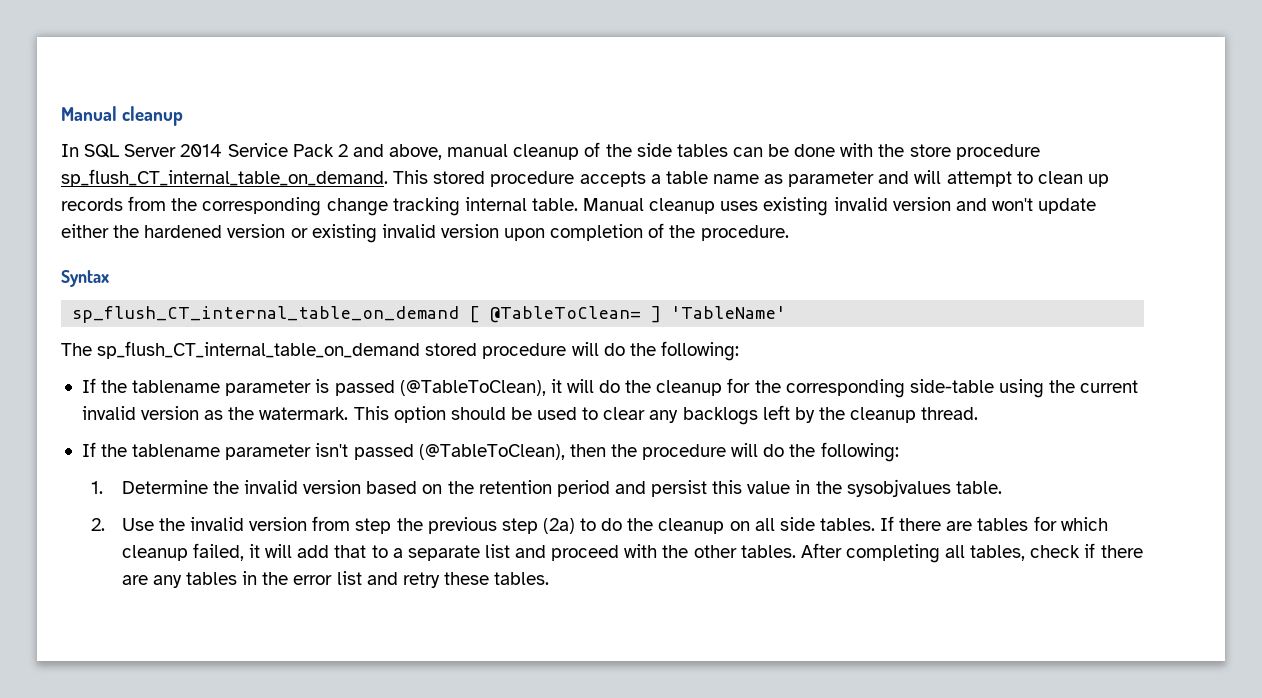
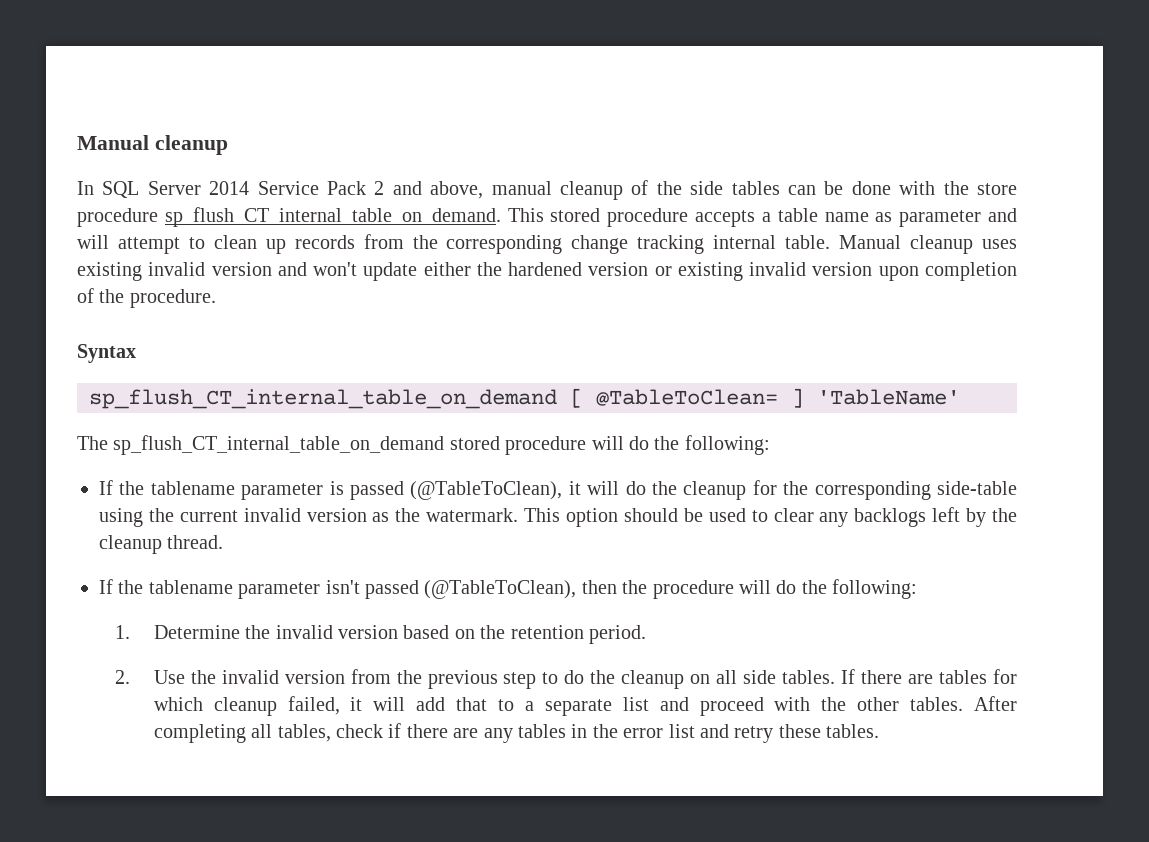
- 1. Determine the invalid version based on the retention period and persist this value in the sysobjvalues table.
+ 1. Determine the invalid version based on the retention period.
- 2. Use the invalid version from step the previous step (2a) to do the cleanup on all side tables.
+ 2. Use the invalid version from the previous step to do the cleanup on all side tables.

